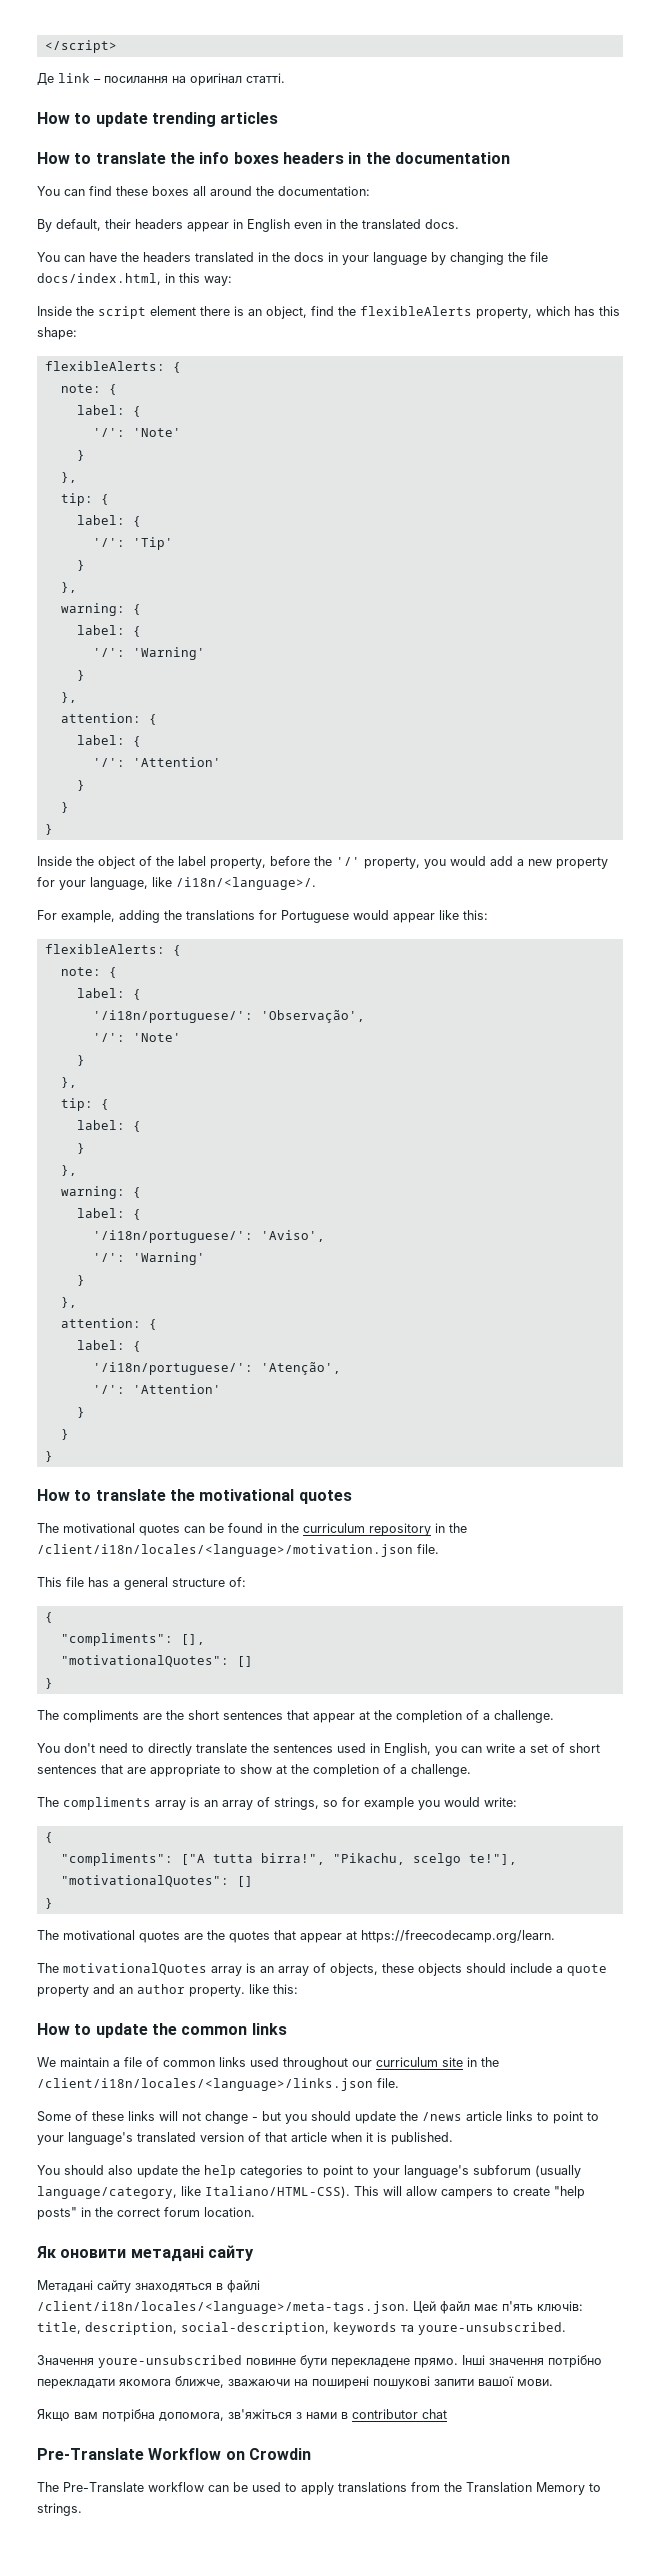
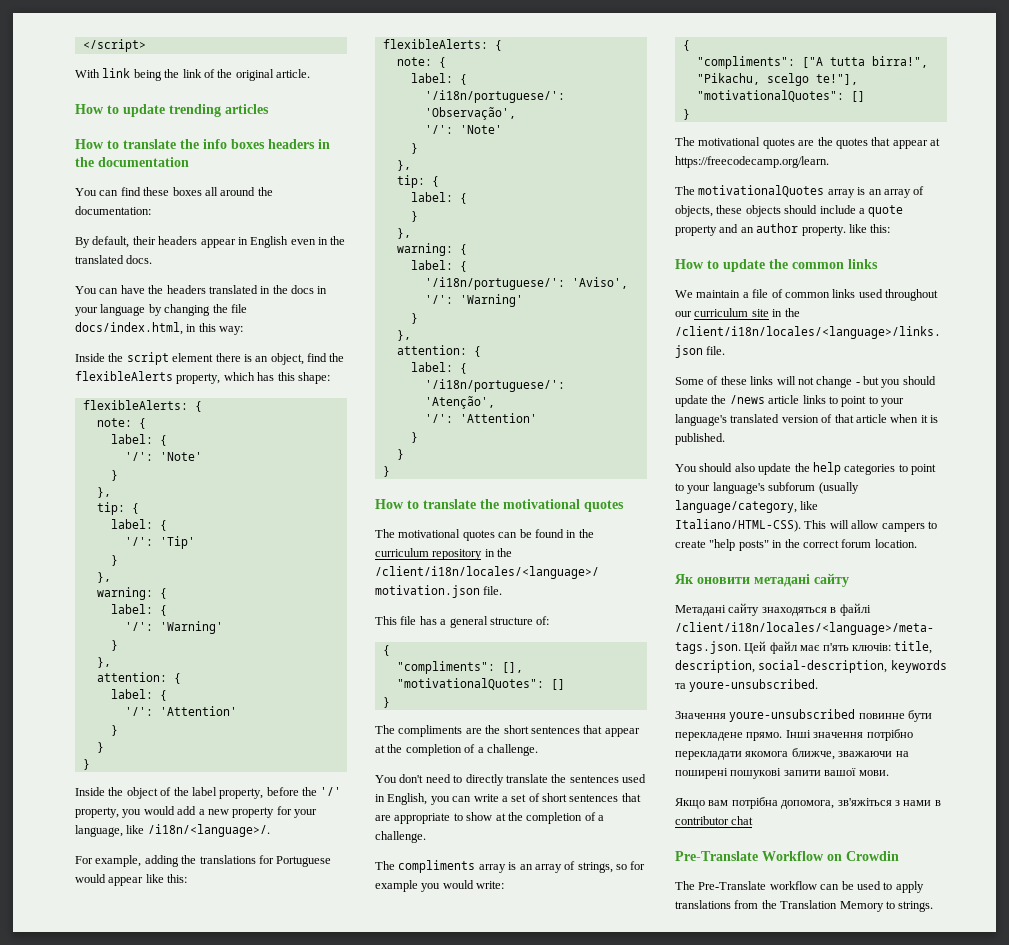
- Де link – посилання на оригінал статті.
+ With link being the link of the original article.

